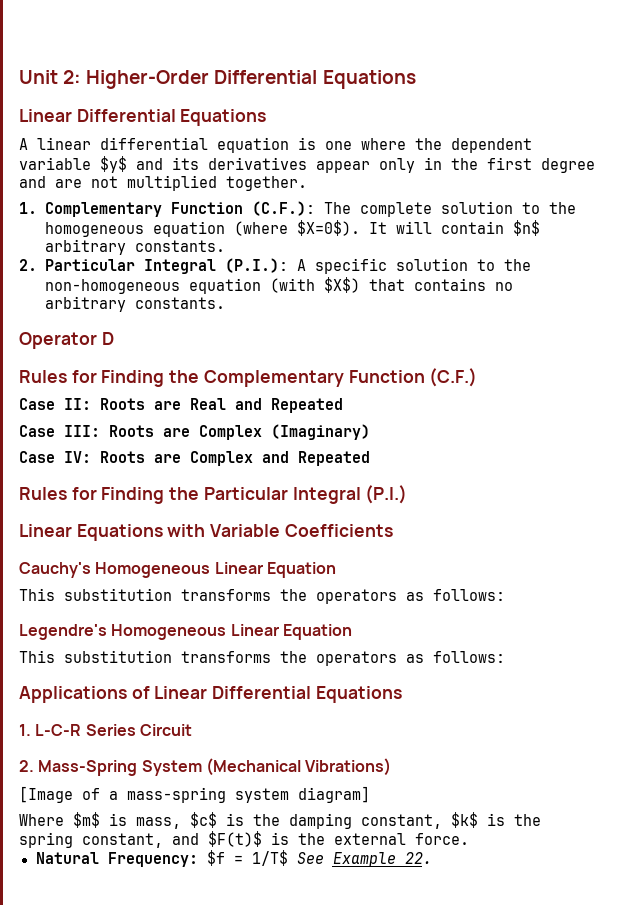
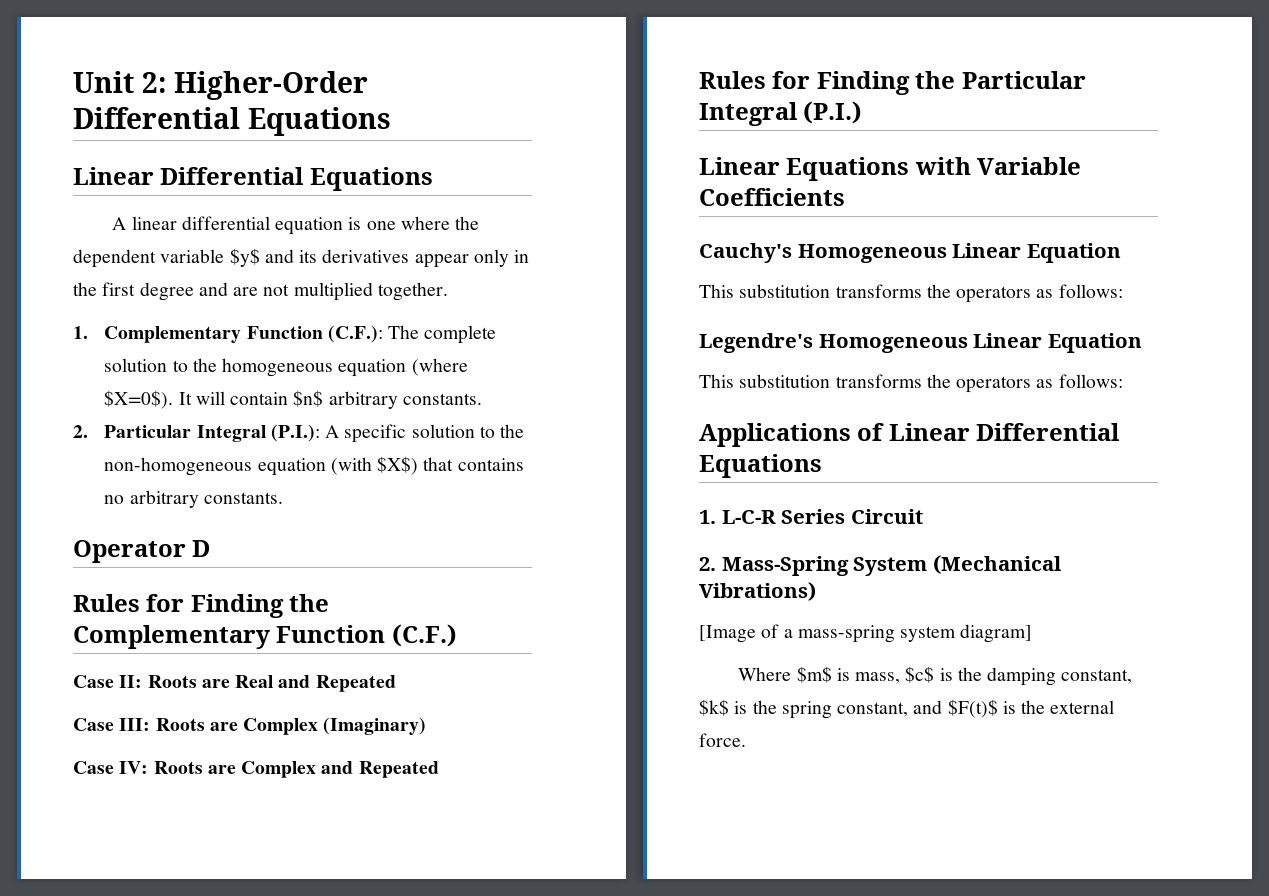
- Natural Frequency: $f = 1/T$ See Example 22.

